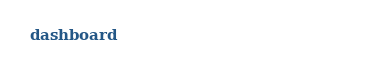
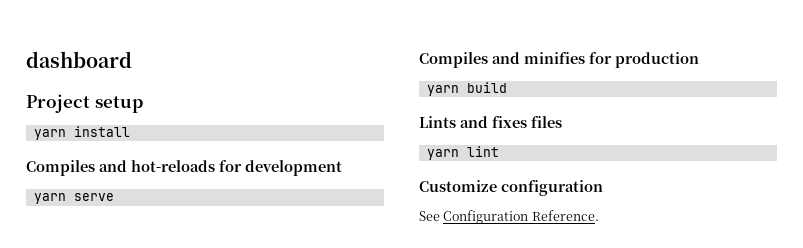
+ Project setup
+ yarn install
+ Compiles and hot-reloads for development
+ yarn serve
+ Compiles and minifies for production
+ yarn build
+ Lints and fixes files
+ yarn lint
+ Customize configuration
+ See Configuration Reference.

